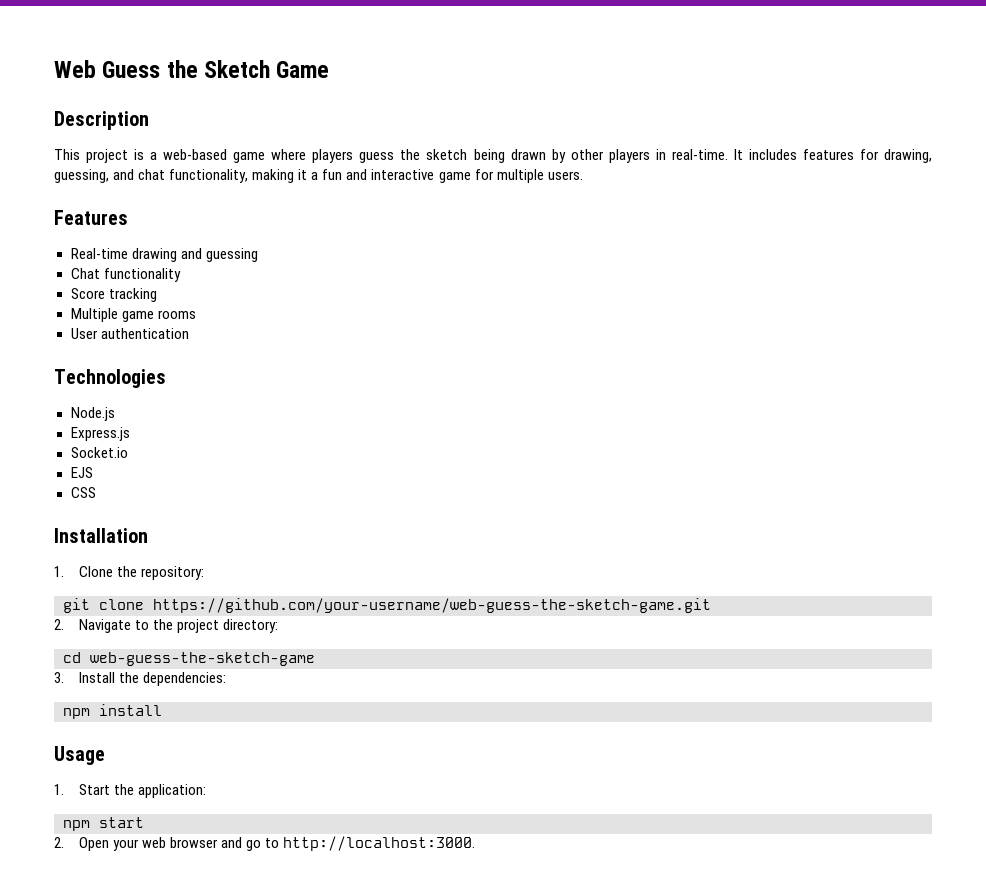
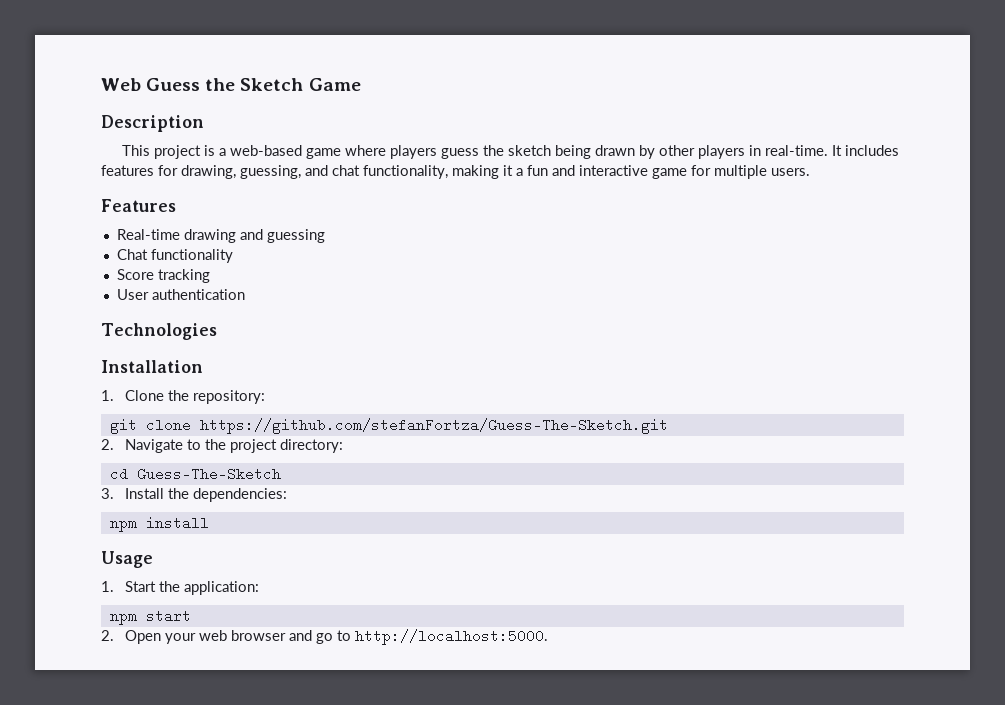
- Multiple game rooms
- Node.js
- Express.js
- Socket.io
- EJS
- CSS
- git clone https://github.com/your-username/web-guess-the-sketch-game.git
+ git clone https://github.com/stefanFortza/Guess-The-Sketch.git
- cd web-guess-the-sketch-game
+ cd Guess-The-Sketch
- 2. Open your web browser and go to http://localhost:3000.
+ 2. Open your web browser and go to http://localhost:5000.

